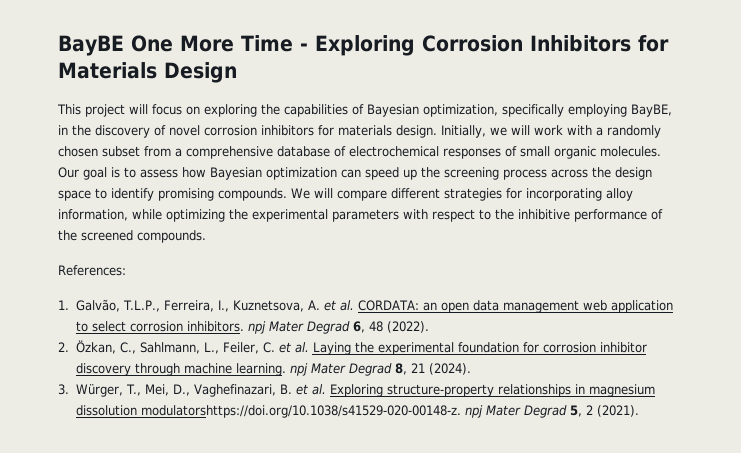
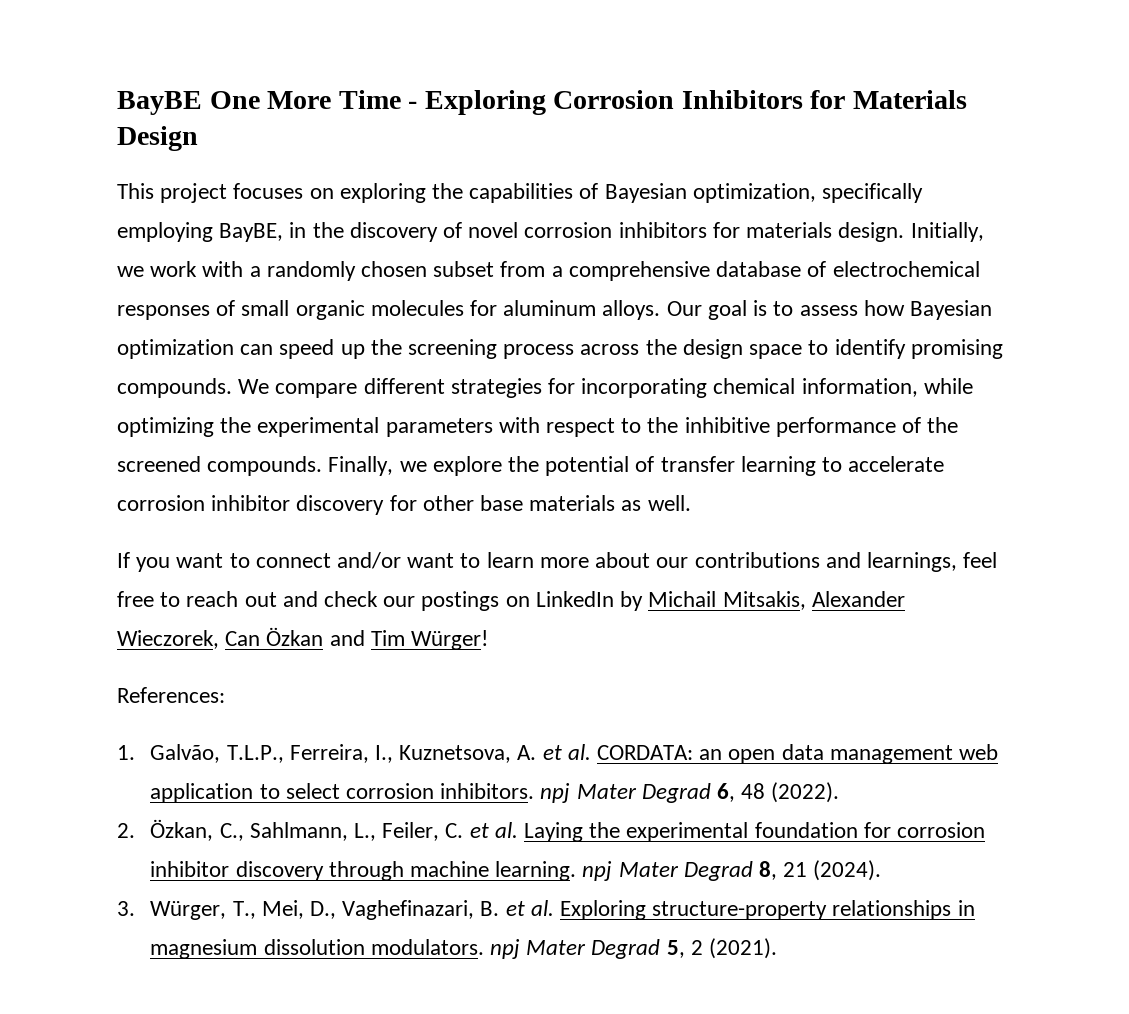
- This project will focus on exploring the capabilities of Bayesian optimization, specifically employing BayBE, in the discovery of novel corrosion inhibitors for materials design.
+ This project focuses on exploring the capabilities of Bayesian optimization, specifically employing BayBE, in the discovery of novel corrosion inhibitors for materials design.
- Initially, we will work with a randomly chosen subset from a comprehensive database of electrochemical responses of small organic molecules.
+ Initially, we work with a randomly chosen subset from a comprehensive database of electrochemical responses of small organic molecules for aluminum alloys.
- We will compare different strategies for incorporating alloy information, while optimizing the experimental parameters with respect to the inhibitive performance of the screened compounds.
+ We compare different strategies for incorporating chemical information, while optimizing the experimental parameters with respect to the inhibitive performance of the screened compounds. Finally, we explore the potential of transfer learning to accelerate corrosion inhibitor discovery for other base materials as well.
+ If you want to connect and/or want to learn more about our contributions and learnings, feel free to reach out and check our postings on LinkedIn by Michail Mitsakis, Alexander Wieczorek, Can Özkan and Tim Würger!
- 3. Würger, T., Mei, D., Vaghefinazari, B. et al. Exploring structure-property relationships in magnesium dissolution modulatorshttps://doi.org/10.1038/s41529-020-00148-z. npj Mater Degrad 5, 2 (2021).
+ 3. Würger, T., Mei, D., Vaghefinazari, B. et al. Exploring structure-property relationships in magnesium dissolution modulators. npj Mater Degrad 5, 2 (2021).

